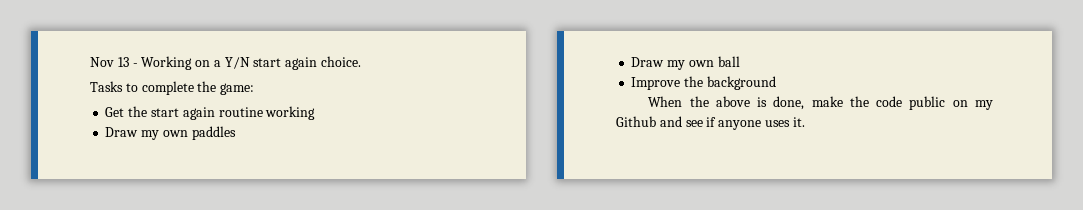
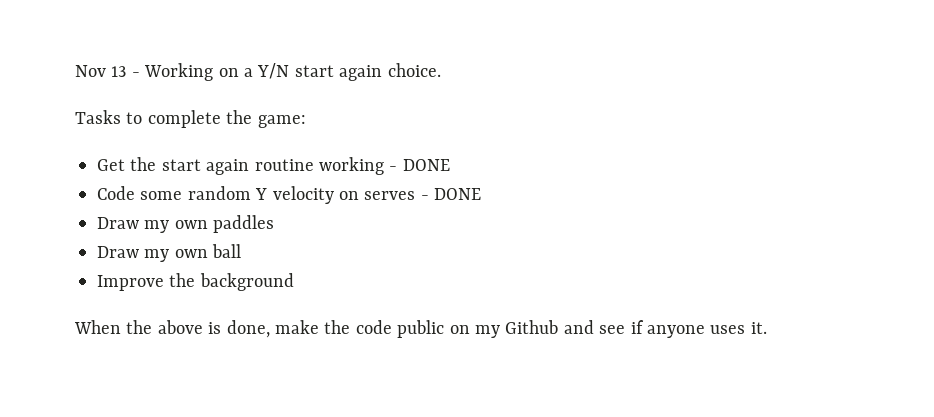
- Get the start again routine working
+ Get the start again routine working - DONE
+ Code some random Y velocity on serves - DONE

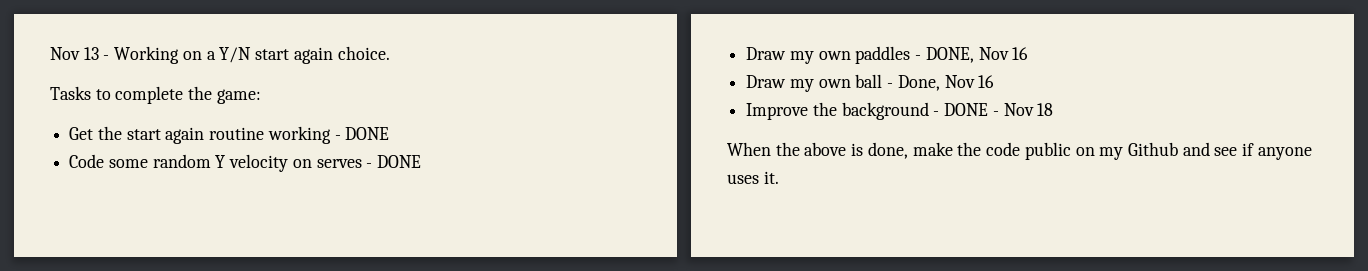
- Draw my own paddles
+ Draw my own paddles - DONE, Nov 16
- Draw my own ball
+ Draw my own ball - Done, Nov 16
- Improve the background
+ Improve the background - DONE - Nov 18

